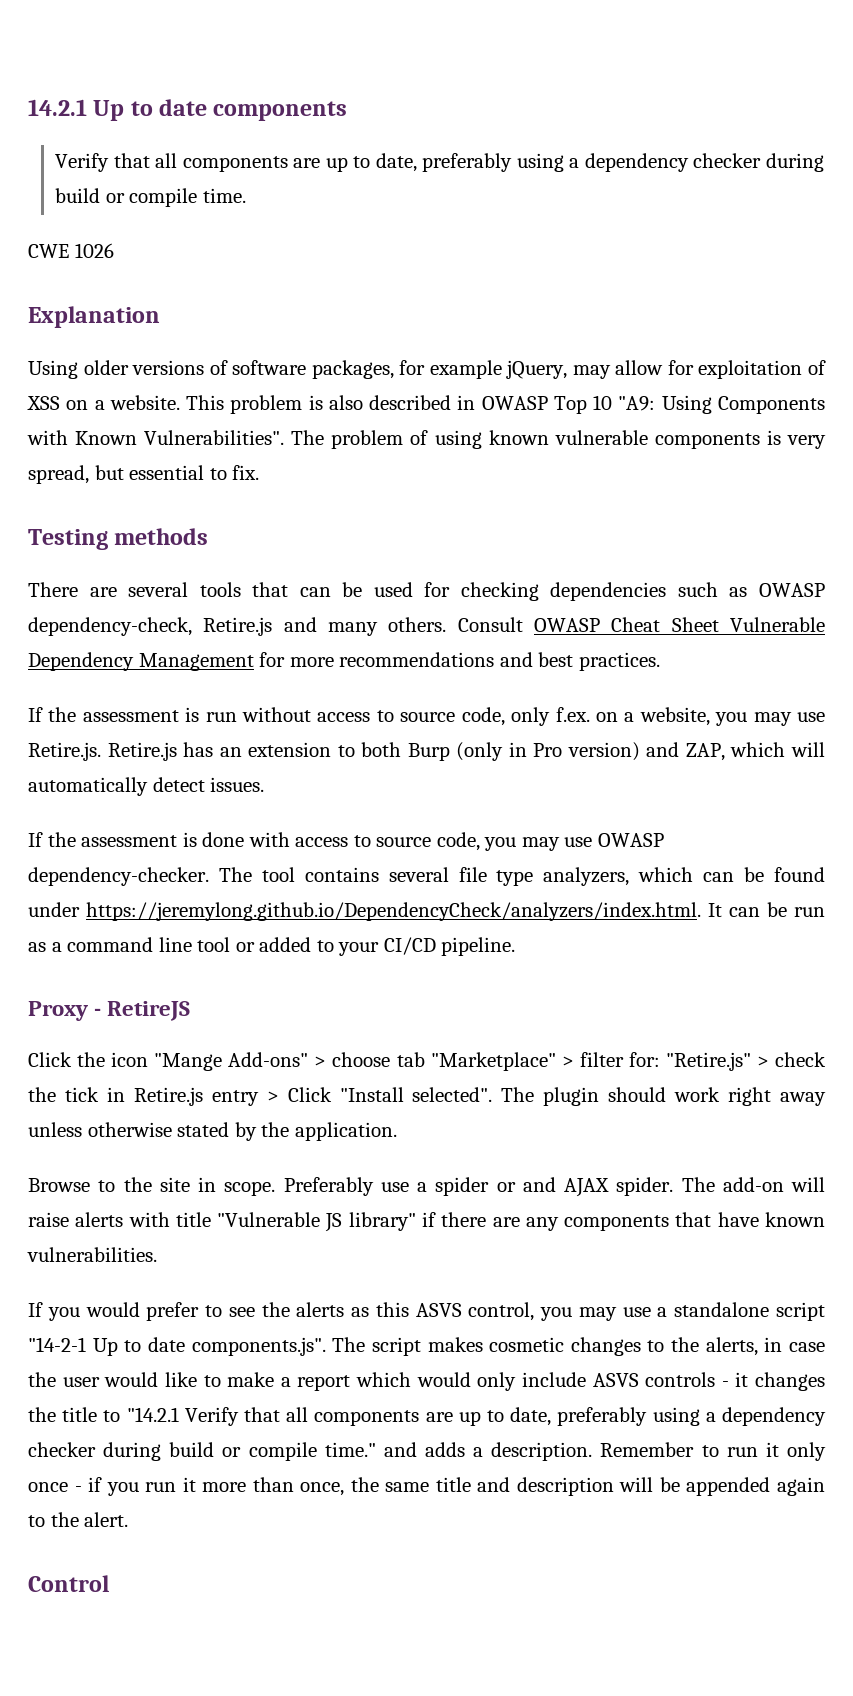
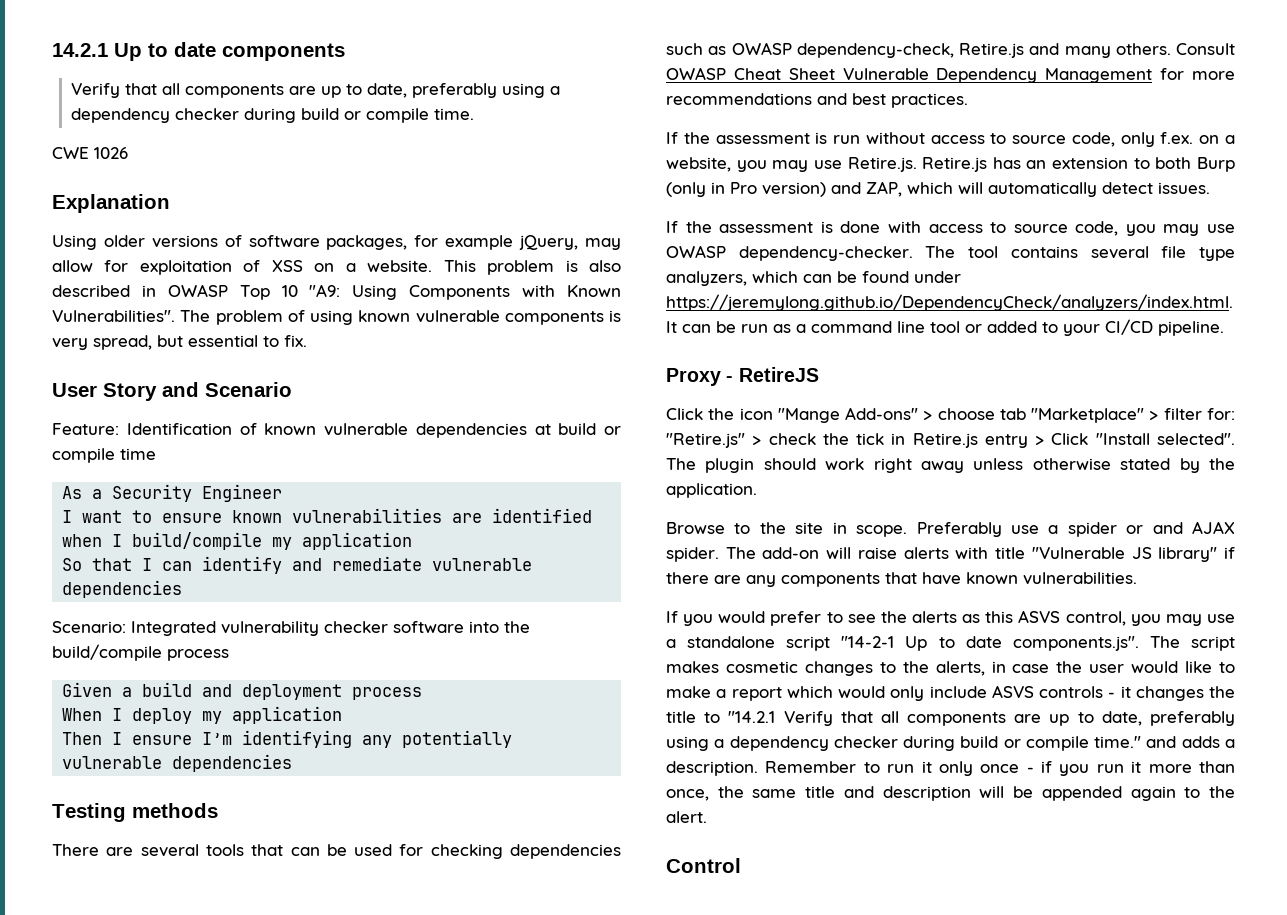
+ User Story and Scenario
+ Feature: Identification of known vulnerable dependencies at build or compile time
+ As a Security Engineer
+ I want to ensure known vulnerabilities are identified when I build/compile my application
+ So that I can identify and remediate vulnerable dependencies
+ Scenario: Integrated vulnerability checker software into the build/compile process
+ Given a build and deployment process
+ When I deploy my application
+ Then I ensure I’m identifying any potentially vulnerable dependencies

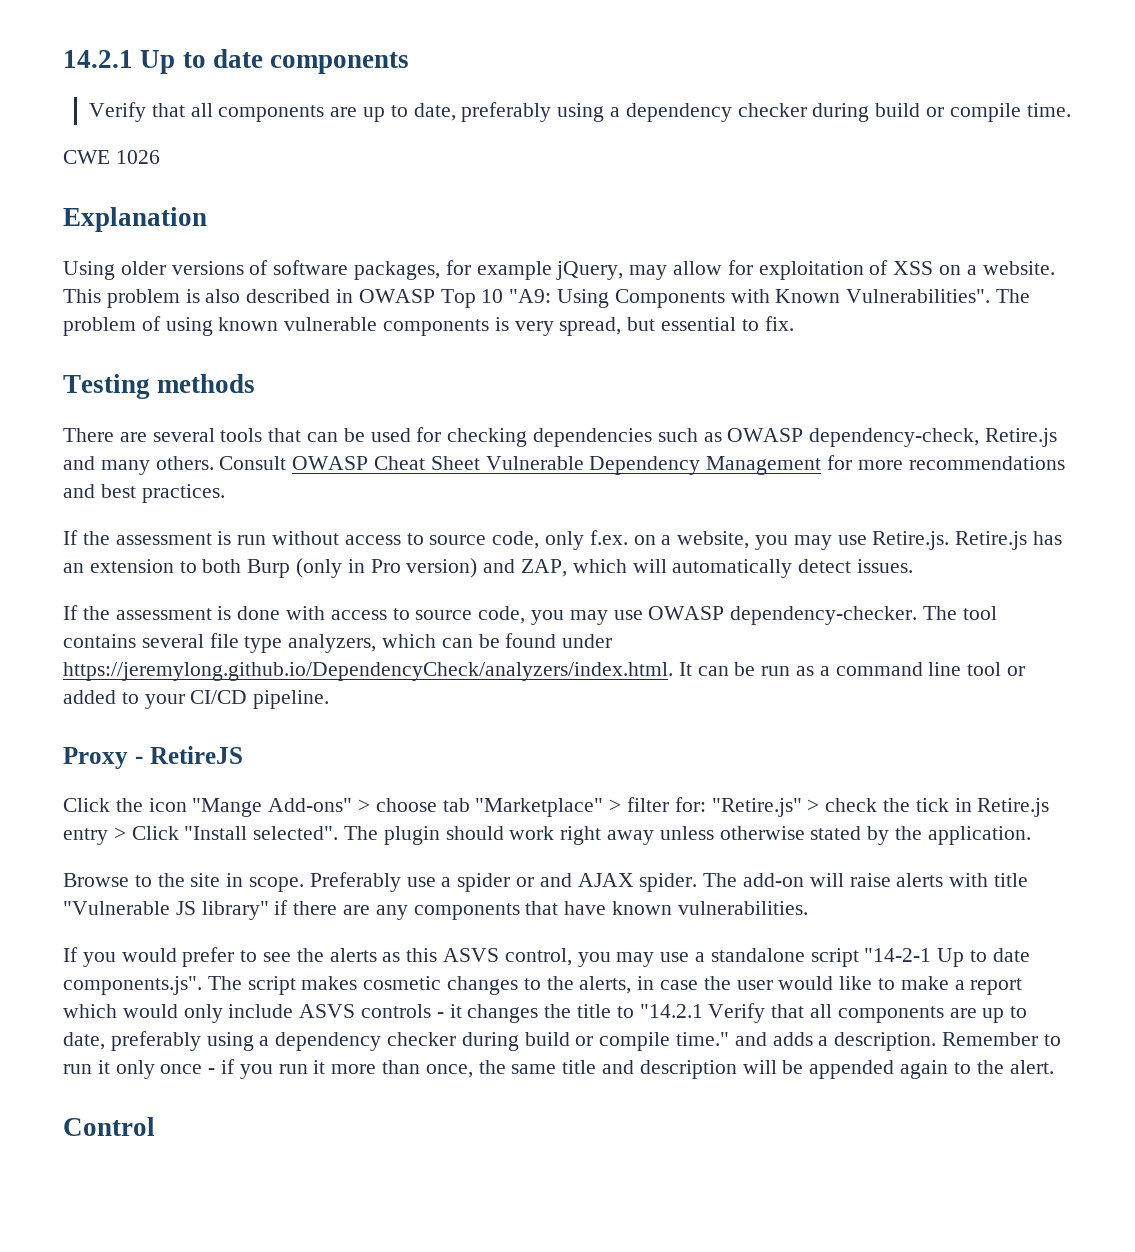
- User Story and Scenario
- Feature: Identification of known vulnerable dependencies at build or compile time
- As a Security Engineer
- I want to ensure known vulnerabilities are identified when I build/compile my application
- So that I can identify and remediate vulnerable dependencies
- Scenario: Integrated vulnerability checker software into the build/compile process
- Given a build and deployment process
- When I deploy my application
- Then I ensure I’m identifying any potentially vulnerable dependencies

